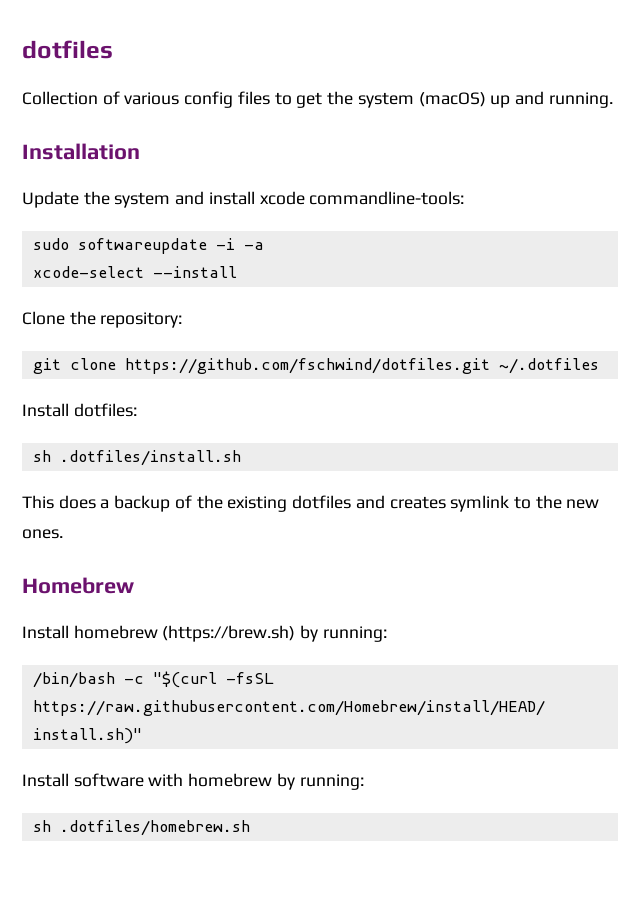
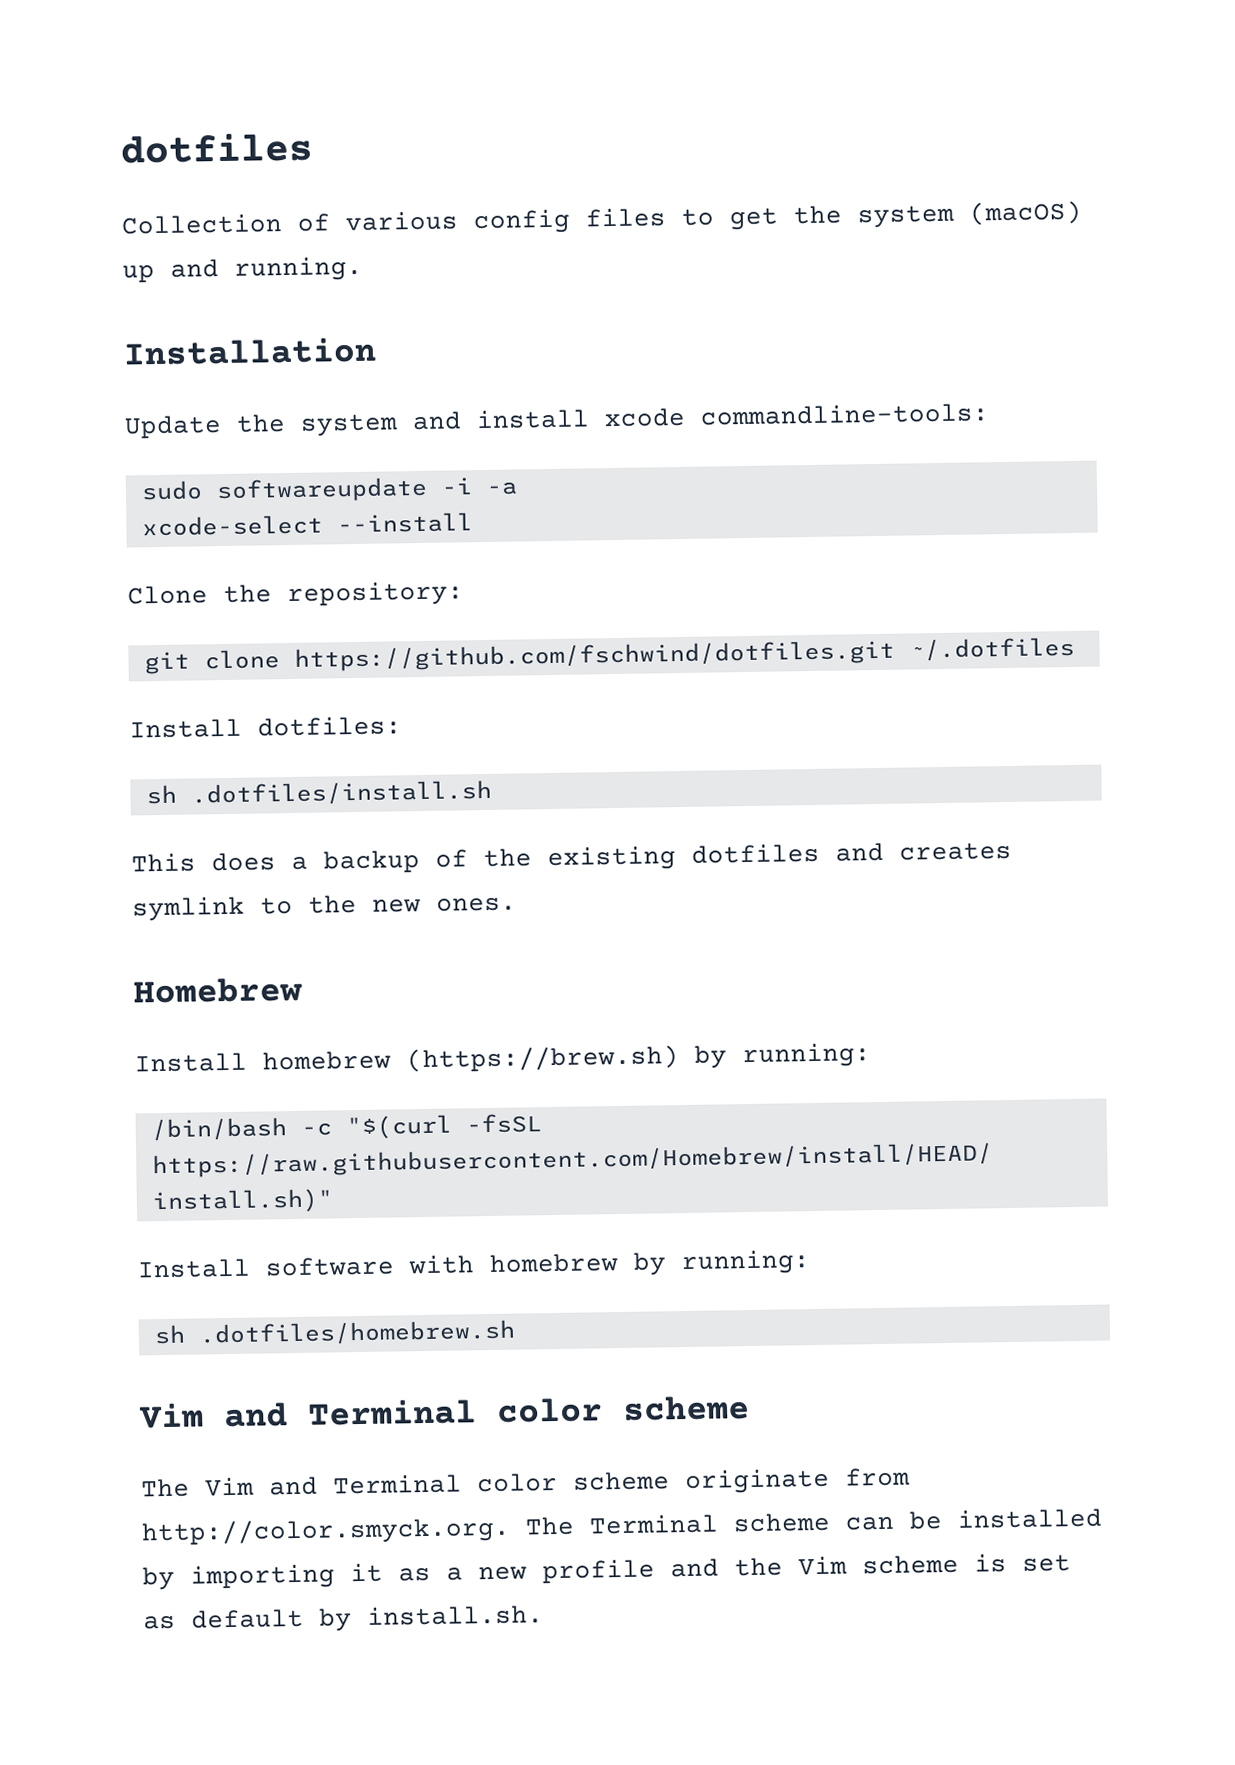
  sh .dotfiles/homebrew.sh
+ Vim and Terminal color scheme
+ The Vim and Terminal color scheme originate from http://color.smyck.org. The Terminal scheme can be installed by importing it as a new profile and the Vim scheme is set as default by install.sh.

